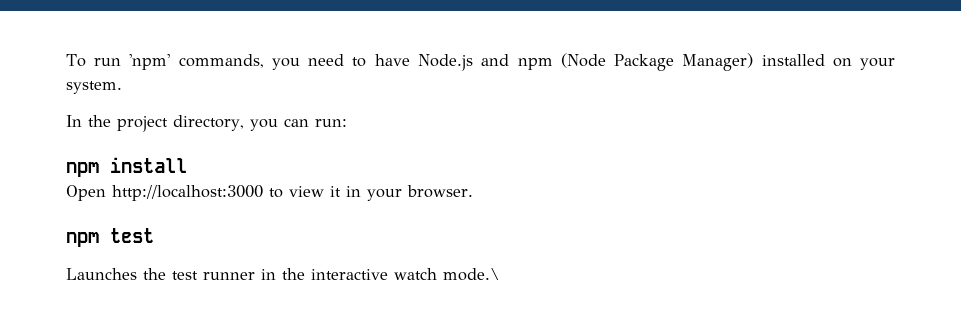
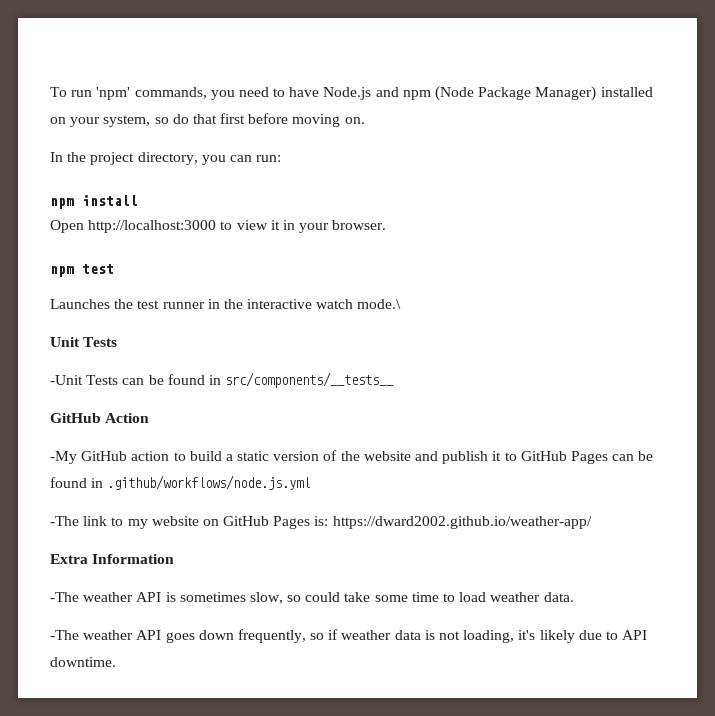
- To run 'npm' commands, you need to have Node.js and npm (Node Package Manager) installed on your system.
+ To run 'npm' commands, you need to have Node.js and npm (Node Package Manager) installed on your system, so do that first before moving on.
+ Unit Tests
+ -Unit Tests can be found in src/components/__tests__
+ GitHub Action
+ -My GitHub action to build a static version of the website and publish it to GitHub Pages can be found in .github/workflows/node.js.yml
+ -The link to my website on GitHub Pages is: https://dward2002.github.io/weather-app/
+ Extra Information
+ -The weather API is sometimes slow, so could take some time to load weather data.
+ -The weather API goes down frequently, so if weather data is not loading, it's likely due to API downtime.

